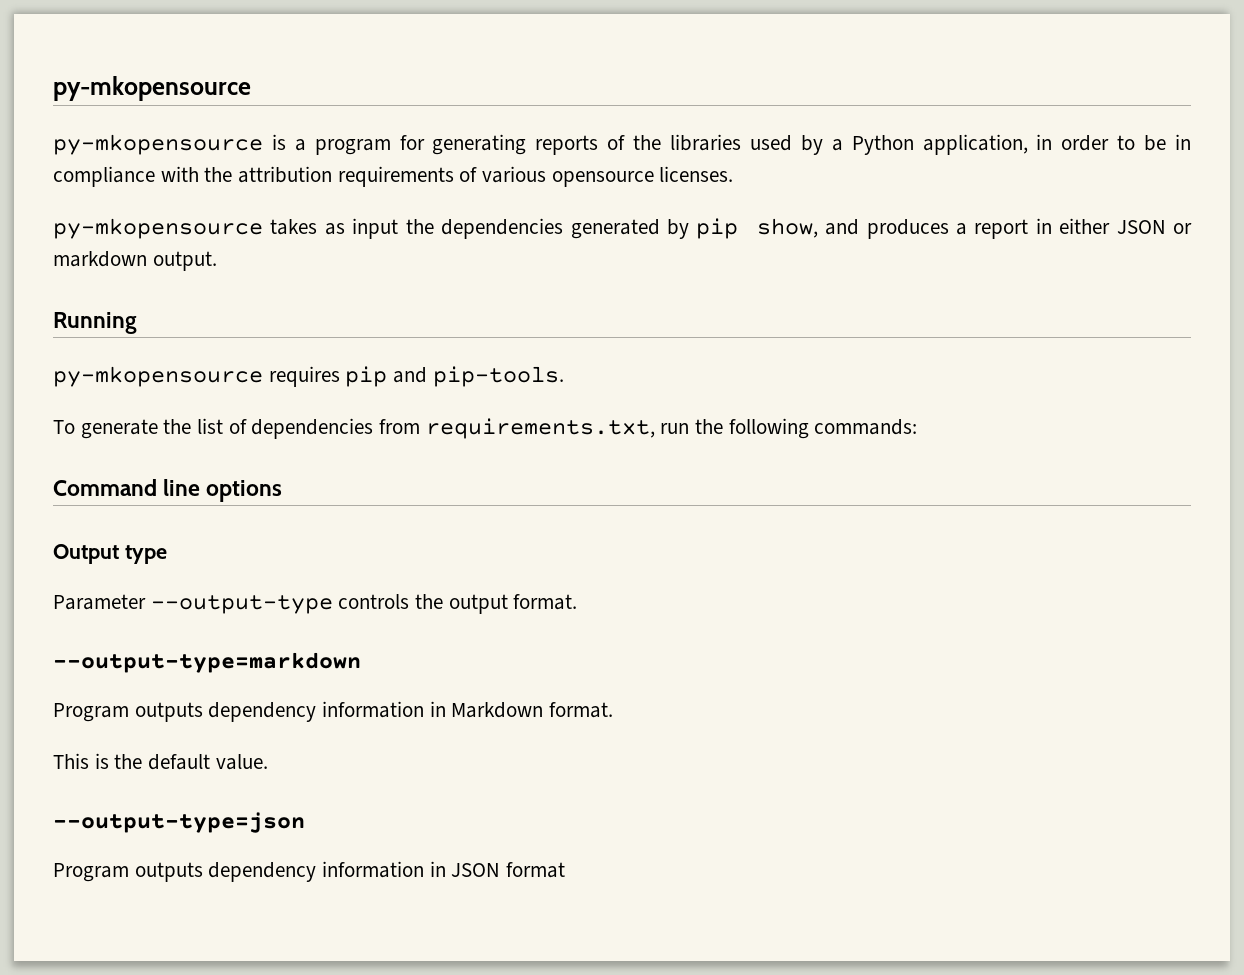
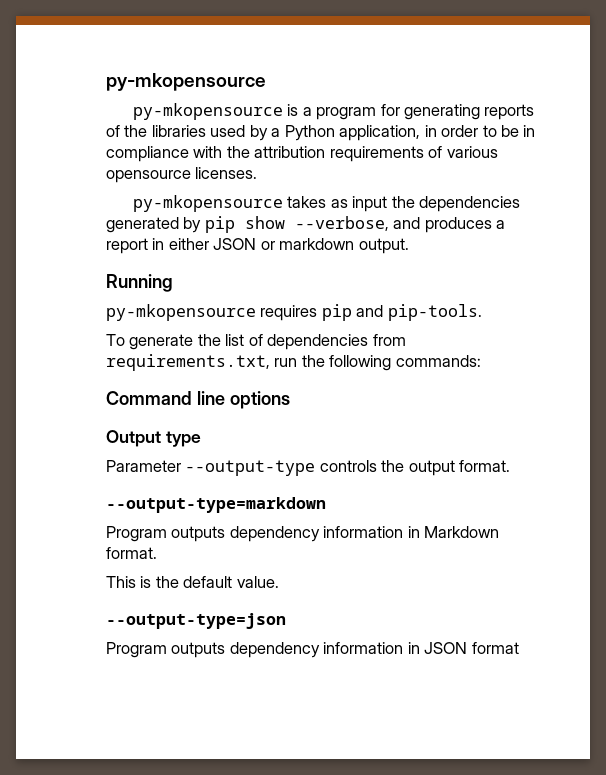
- py-mkopensource takes as input the dependencies generated by pip show, and produces a report in either JSON or markdown output.
+ py-mkopensource takes as input the dependencies generated by pip show --verbose, and produces a report in either JSON or markdown output.

